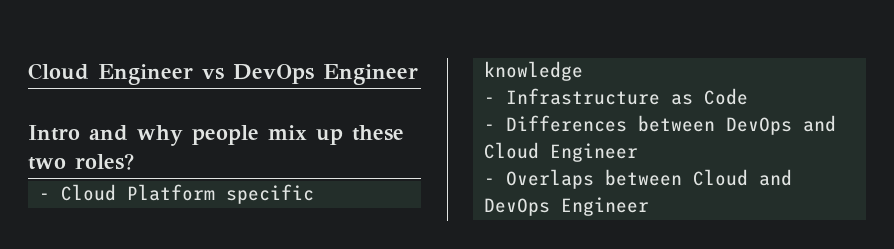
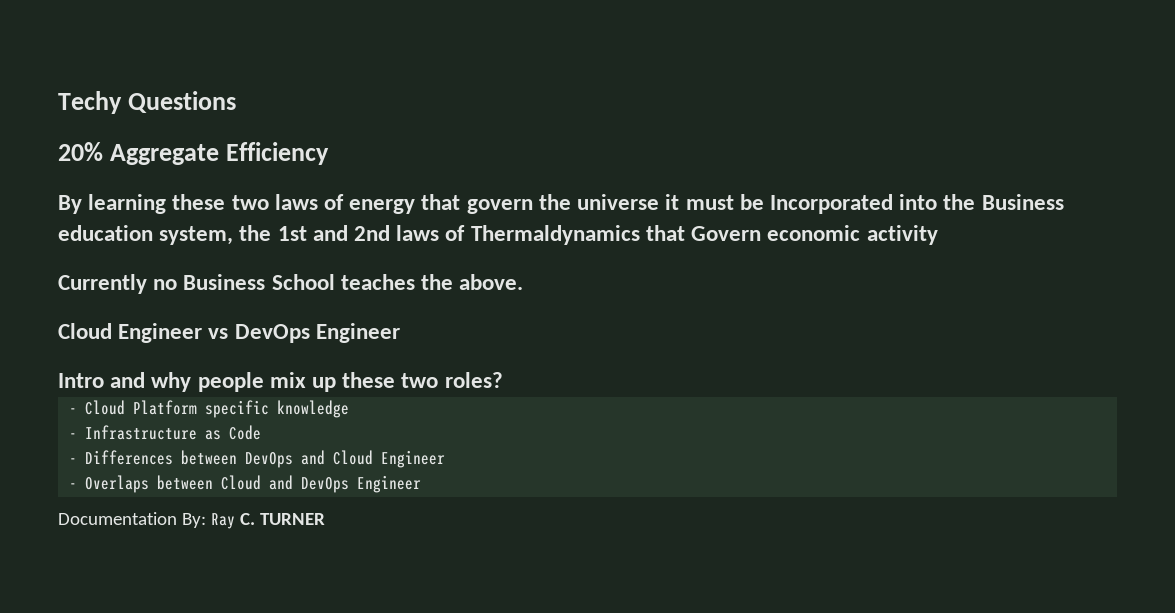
+ Techy Questions
+ 20% Aggregate Efficiency
+ By learning these two laws of energy that govern the universe it must be Incorporated into the Business education system, the 1st and 2nd laws of Thermaldynamics that Govern economic activity
+ Currently no Business School teaches the above.
+ Documentation By: Ray C. TURNER

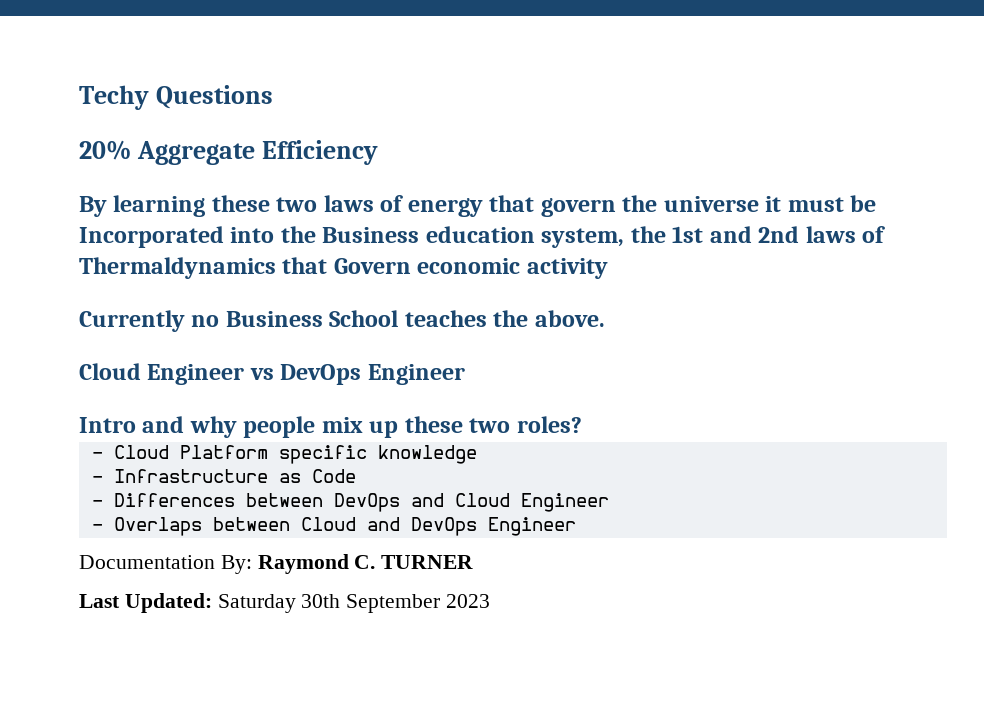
- Documentation By: Ray C. TURNER
+ Documentation By: Raymond C. TURNER
+ Last Updated: Saturday 30th September 2023

